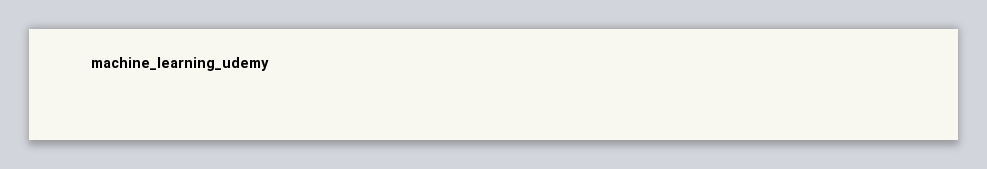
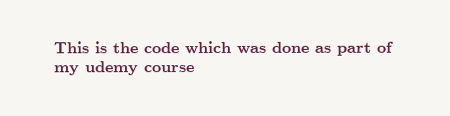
- machine_learning_udemy
+ This is the code which was done as part of my udemy course

